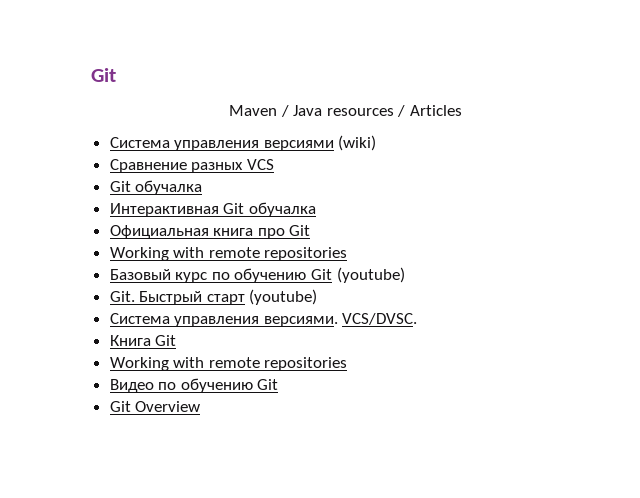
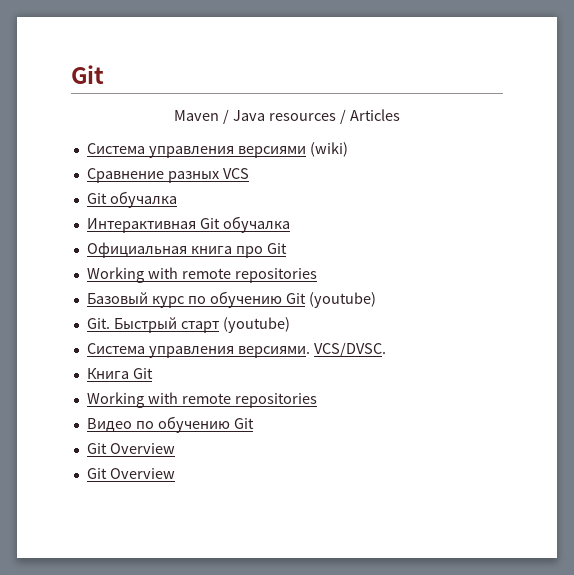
  Видео по обучению Git
+ Git Overview

